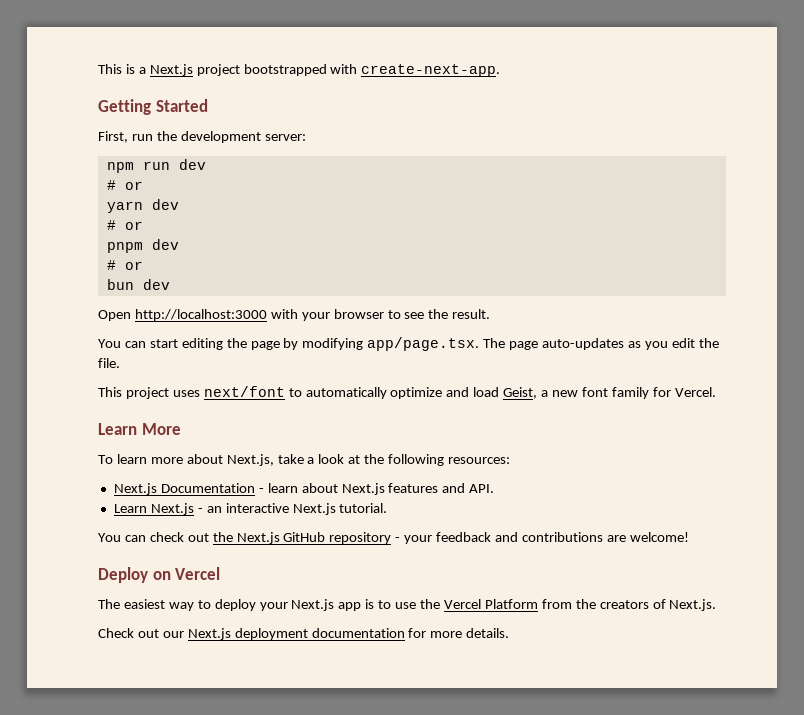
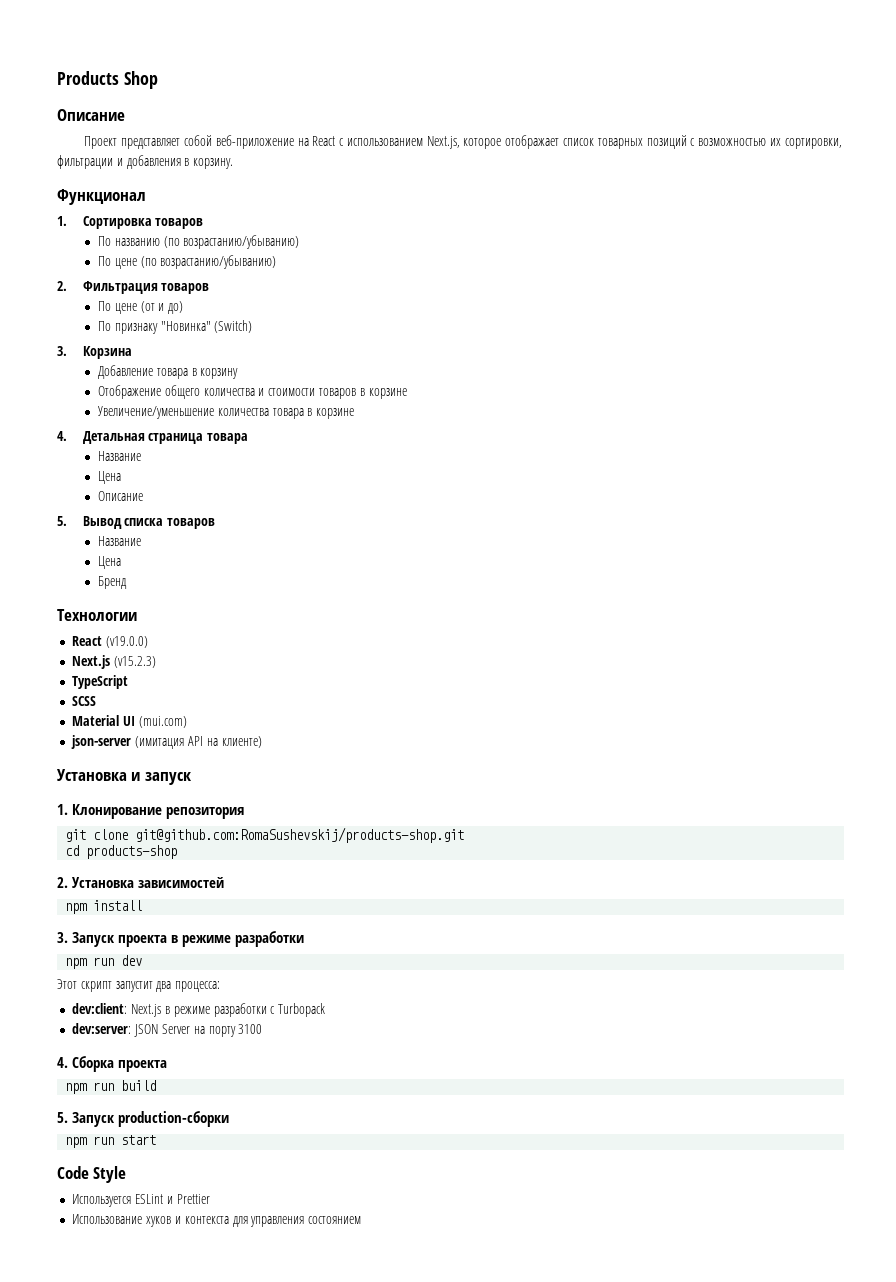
- This is a Next.js project bootstrapped with create-next-app.
- Getting Started
- First, run the development server:
+ Products Shop
+ Описание
+ Проект представляет собой веб-приложение на React с использованием Next.js, которое отображает список товарных позиций с возможностью их сортировки, фильтрации и добавления в корзину.
+ Функционал
+ 1. Сортировка товаров
+ По названию (по возрастанию/убыванию)
+ По цене (по возрастанию/убыванию)
+ 2. Фильтрация товаров
+ По цене (от и до)
+ По признаку "Новинка" (Switch)
+ 3. Корзина
+ Добавление товара в корзину
+ Отображение общего количества и стоимости товаров в корзине
+ Увеличение/уменьшение количества товара в корзине
+ 4. Детальная страница товара
+ Название
+ Цена
+ Описание
+ 5. Вывод списка товаров
+ Название
+ Цена
+ Бренд
+ Технологии
+ React (v19.0.0)
+ Next.js (v15.2.3)
+ TypeScript
+ SCSS
+ Material UI (mui.com)
+ json-server (имитация API на клиенте)
+ Установка и запуск
+ 1. Клонирование репозитория
+ git clone git@github.com:RomaSushevskij/products-shop.git
+ cd products-shop
+ 2. Установка зависимостей
+ npm install
+ 3. Запуск проекта в режиме разработки
  npm run dev
- # or
- yarn dev
- # or
- pnpm dev
- # or
- bun dev
- Open http://localhost:3000 with your browser to see the result.
- You can start editing the page by modifying app/page.tsx. The page auto-updates as you edit the file.
- This project uses next/font to automatically optimize and load Geist, a new font family for Vercel.
- Learn More
- To learn more about Next.js, take a look at the following resources:
- Next.js Documentation - learn about Next.js features and API.
- Learn Next.js - an interactive Next.js tutorial.
- You can check out the Next.js GitHub repository - your feedback and contributions are welcome!
- Deploy on Vercel
- The easiest way to deploy your Next.js app is to use the Vercel Platform from the creators of Next.js.
- Check out our Next.js deployment documentation for more details.
+ Этот скрипт запустит два процесса:
+ dev:client: Next.js в режиме разработки с Turbopack
+ dev:server: JSON Server на порту 3100
+ 4. Сборка проекта
+ npm run build
+ 5. Запуск production-сборки
+ npm run start
+ Code Style
+ Используется ESLint и Prettier
+ Использование хуков и контекста для управления состоянием

